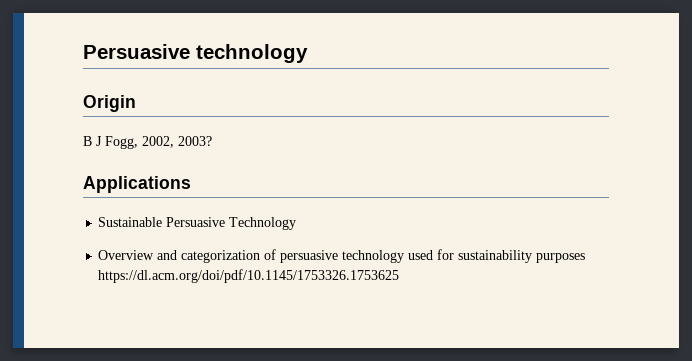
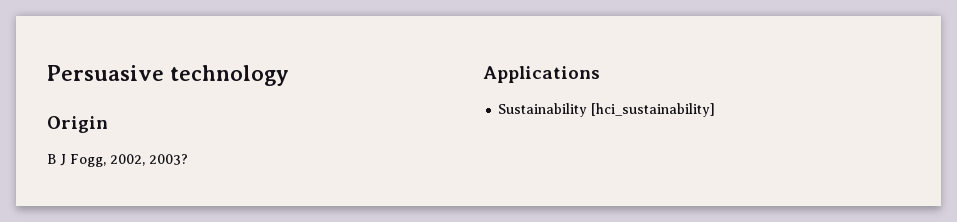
- Sustainable Persuasive Technology
- Overview and categorization of persuasive technology used for sustainability purposes https://dl.acm.org/doi/pdf/10.1145/1753326.1753625
+ Sustainability [hci_sustainability]

